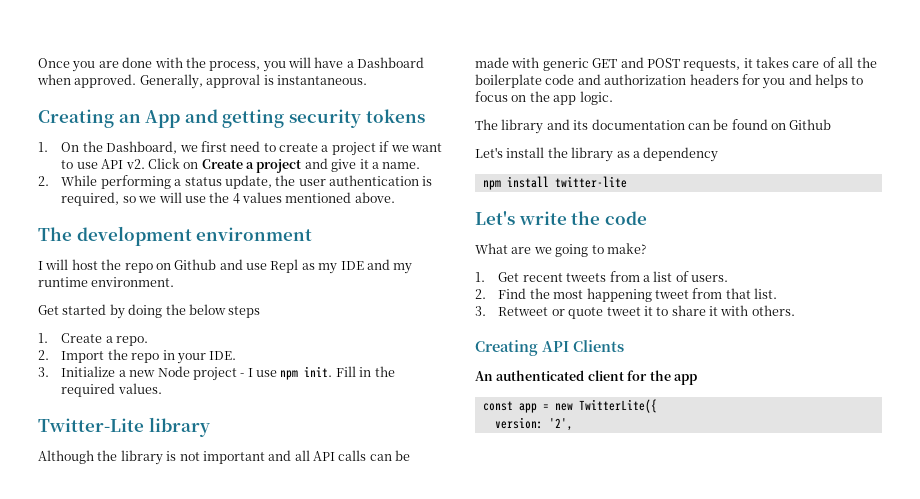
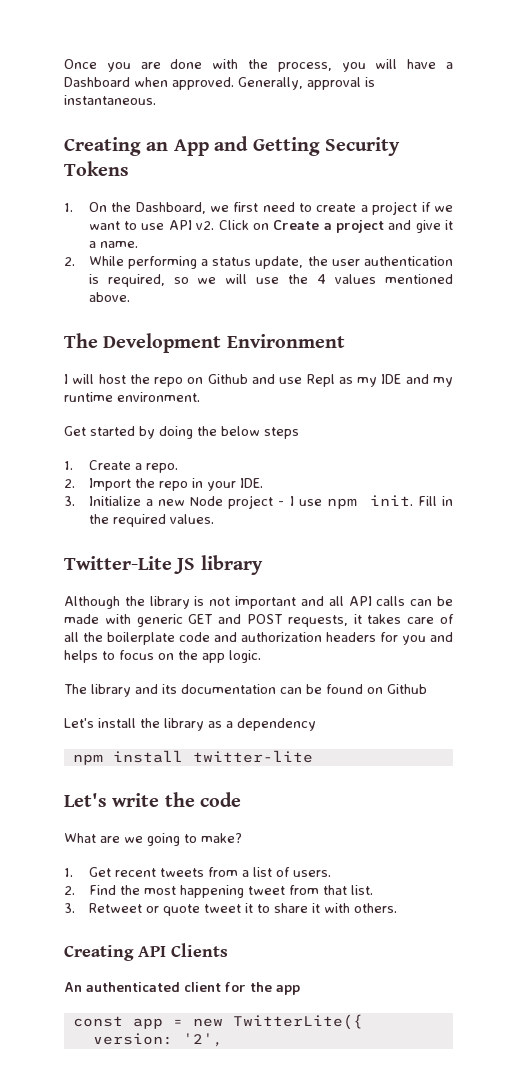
- Creating an App and getting security tokens
+ Creating an App and Getting Security Tokens
- The development environment
+ The Development Environment
- Twitter-Lite library
+ Twitter-Lite JS library

